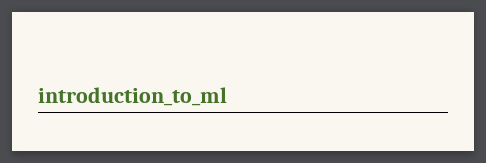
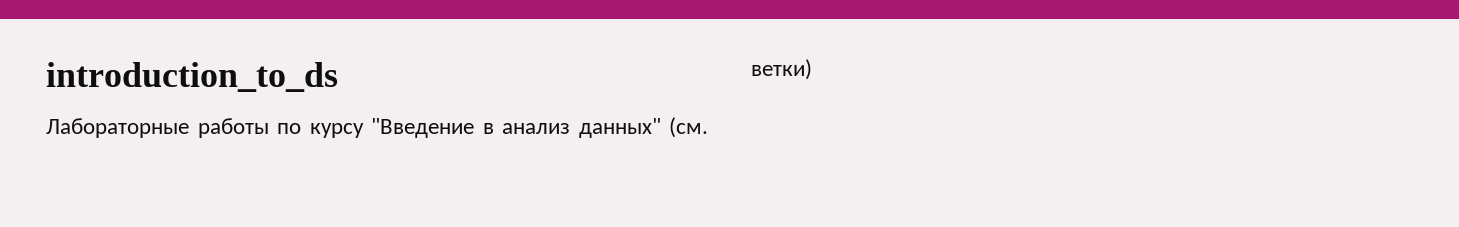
- introduction_to_ml
+ introduction_to_ds
+ Лабораторные работы по курсу "Введение в анализ данных" (см. ветки)

